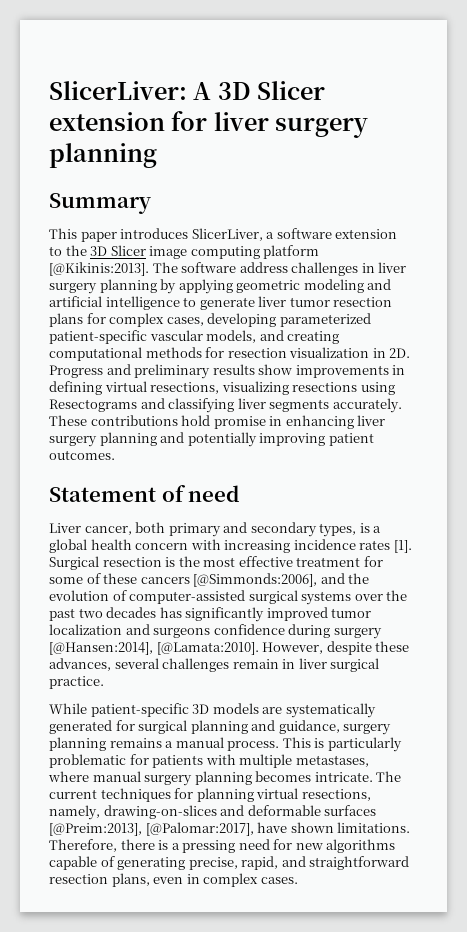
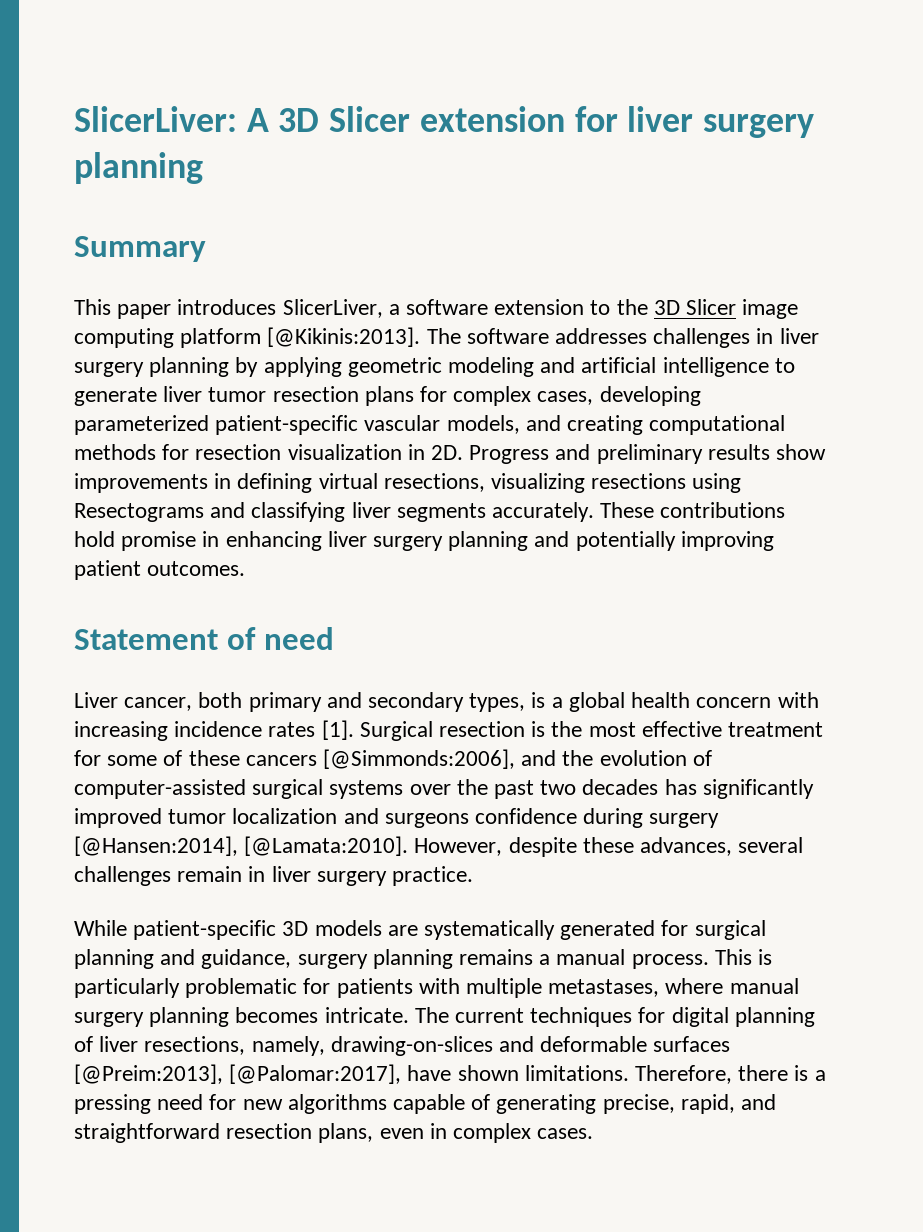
- The software address challenges in liver surgery planning by applying geometric modeling and artificial intelligence to generate liver tumor resection plans for complex cases, developing parameterized patient-specific vascular models, and creating computational methods for resection visualization in 2D.
+ The software addresses challenges in liver surgery planning by applying geometric modeling and artificial intelligence to generate liver tumor resection plans for complex cases, developing parameterized patient-specific vascular models, and creating computational methods for resection visualization in 2D.
- However, despite these advances, several challenges remain in liver surgical practice.
+ However, despite these advances, several challenges remain in liver surgery practice.
- The current techniques for planning virtual resections, namely, drawing-on-slices and deformable surfaces [@Preim:2013], [@Palomar:2017], have shown limitations.
+ The current techniques for digital planning of liver resections, namely, drawing-on-slices and deformable surfaces [@Preim:2013], [@Palomar:2017], have shown limitations.

